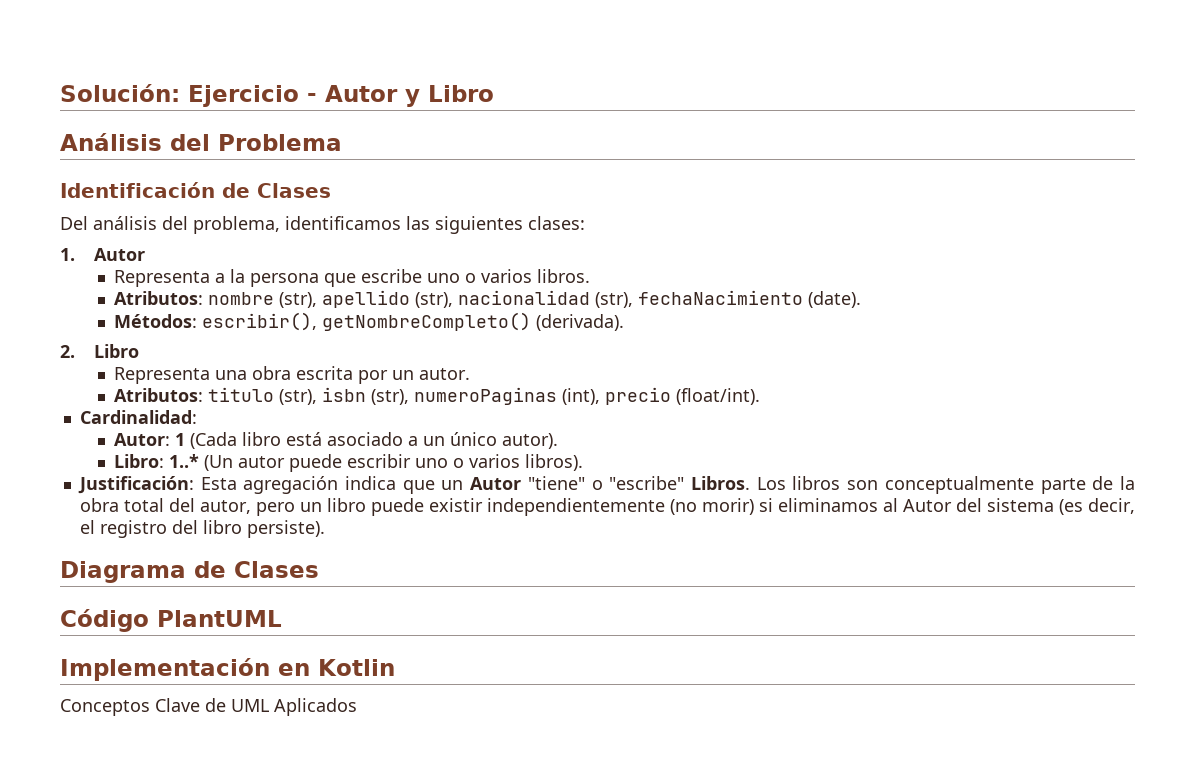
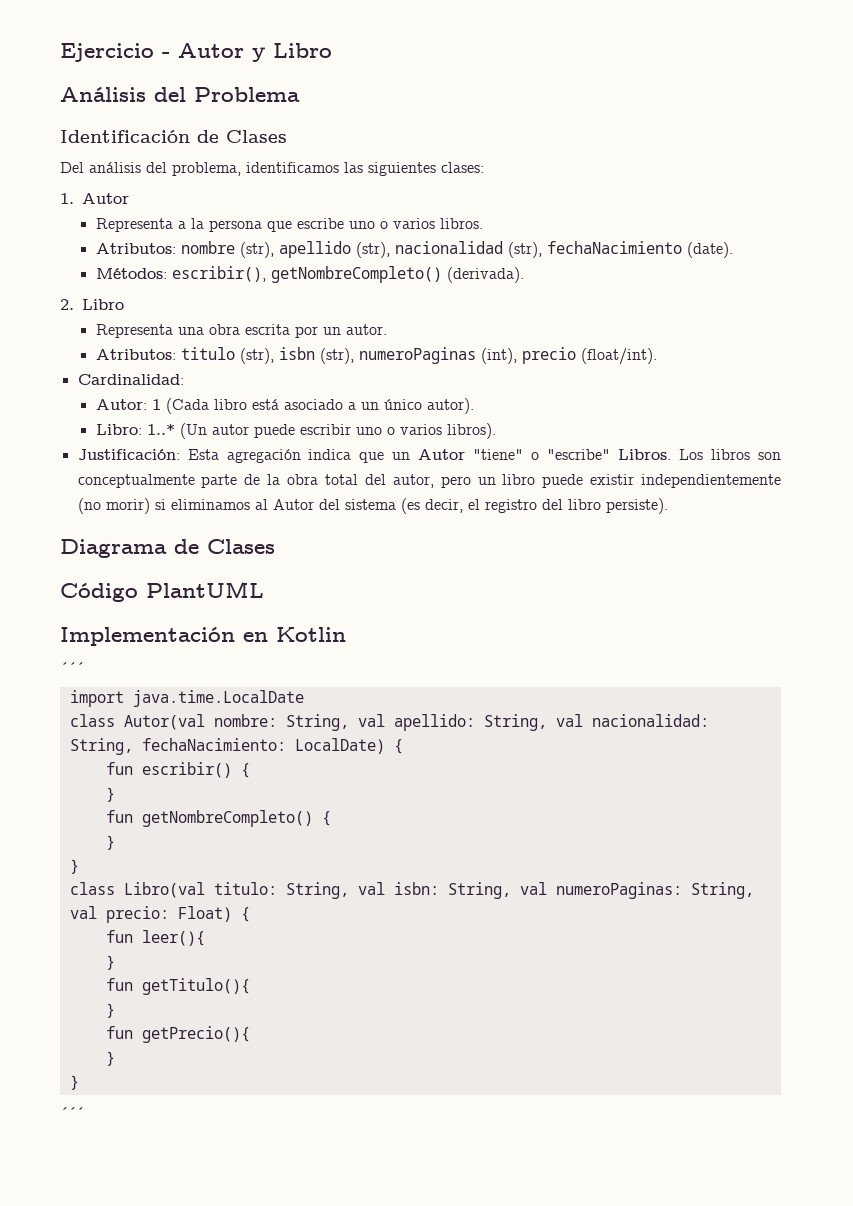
- Solución: Ejercicio - Autor y Libro
+ Ejercicio - Autor y Libro
  Implementación en Kotlin
- Conceptos Clave de UML Aplicados
+ ´´´
+ import java.time.LocalDate
+ class Autor(val nombre: String, val apellido: String, val nacionalidad: String, fechaNacimiento: LocalDate) {
+ fun escribir() {
+ }
+ fun getNombreCompleto() {
+ }
+ }
+ class Libro(val titulo: String, val isbn: String, val numeroPaginas: String, val precio: Float) {
+ fun leer(){
+ }
+ fun getTitulo(){
+ }
+ fun getPrecio(){
+ }
+ }
+ ´´´

